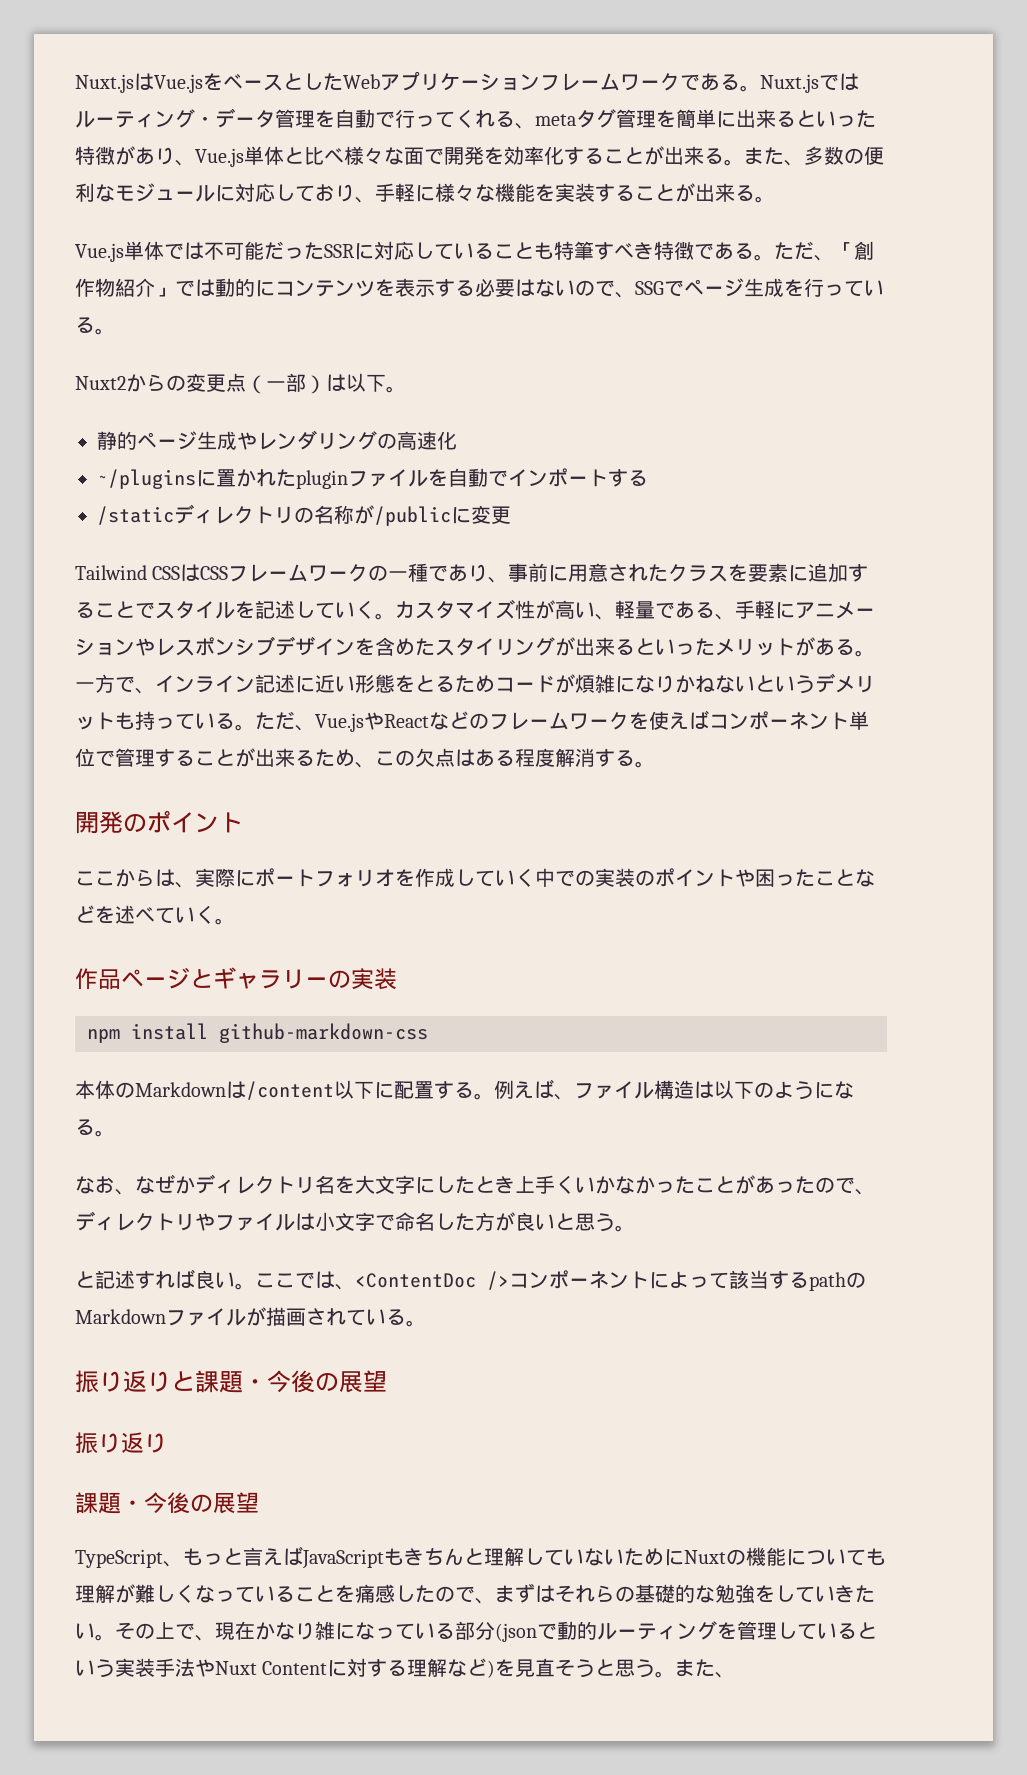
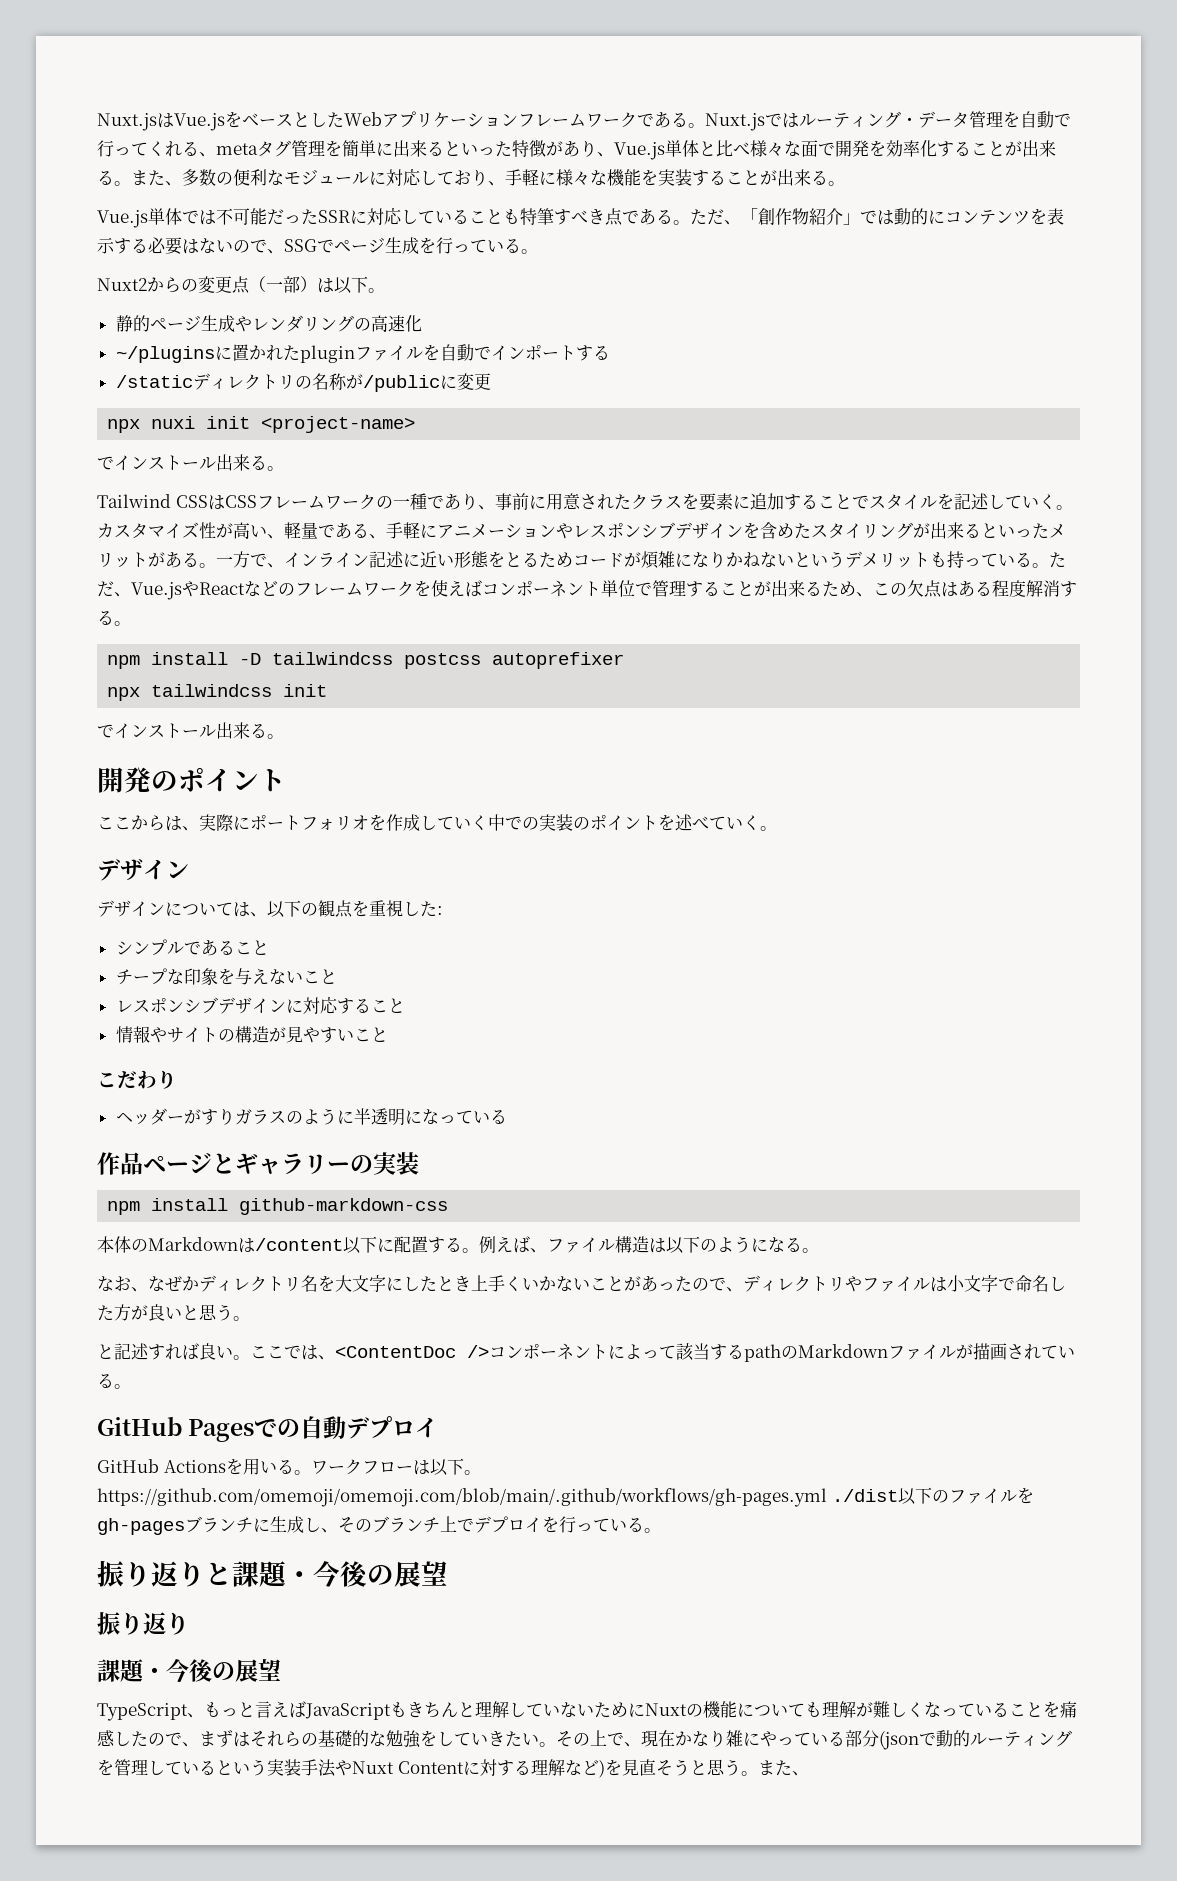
- Vue.js単体では不可能だったSSRに対応していることも特筆すべき特徴である。
+ Vue.js単体では不可能だったSSRに対応していることも特筆すべき点である。
+ npx nuxi init <project-name>
+ でインストール出来る。
+ npm install -D tailwindcss postcss autoprefixer
+ npx tailwindcss init
+ でインストール出来る。
- ここからは、実際にポートフォリオを作成していく中での実装のポイントや困ったことなどを述べていく。
+ ここからは、実際にポートフォリオを作成していく中での実装のポイントを述べていく。
+ デザイン
+ デザインについては、以下の観点を重視した:
+ シンプルであること
+ チープな印象を与えないこと
+ レスポンシブデザインに対応すること
+ 情報やサイトの構造が見やすいこと
+ こだわり
+ ヘッダーがすりガラスのように半透明になっている
- なお、なぜかディレクトリ名を大文字にしたとき上手くいかなかったことがあったので、ディレクトリやファイルは小文字で命名した方が良いと思う。
+ なお、なぜかディレクトリ名を大文字にしたとき上手くいかないことがあったので、ディレクトリやファイルは小文字で命名した方が良いと思う。
+ GitHub Pagesでの自動デプロイ
+ GitHub Actionsを用いる。ワークフローは以下。https://github.com/omemoji/omemoji.com/blob/main/.github/workflows/gh-pages.yml ./dist以下のファイルをgh-pagesブランチに生成し、そのブランチ上でデプロイを行っている。
- その上で、現在かなり雑になっている部分(jsonで動的ルーティングを管理しているという実装手法やNuxt Contentに対する理解など)を見直そうと思う。
+ その上で、現在かなり雑にやっている部分(jsonで動的ルーティングを管理しているという実装手法やNuxt Contentに対する理解など)を見直そうと思う。

